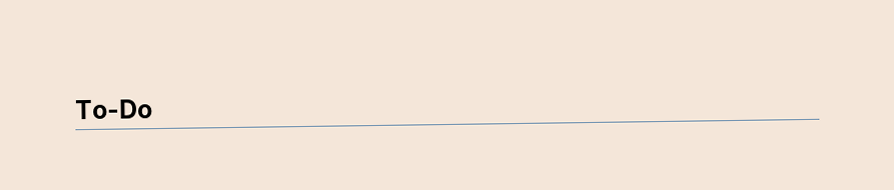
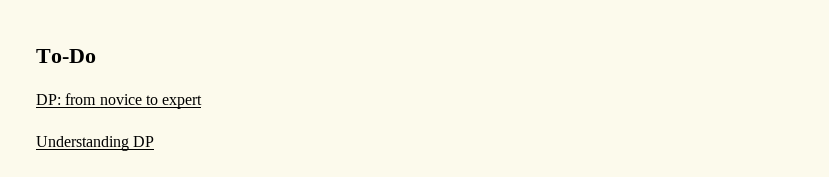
+ DP: from novice to expert
+ Understanding DP

